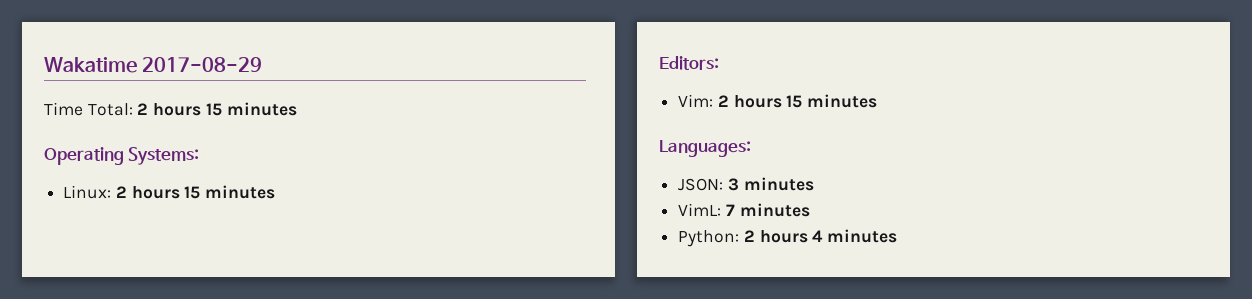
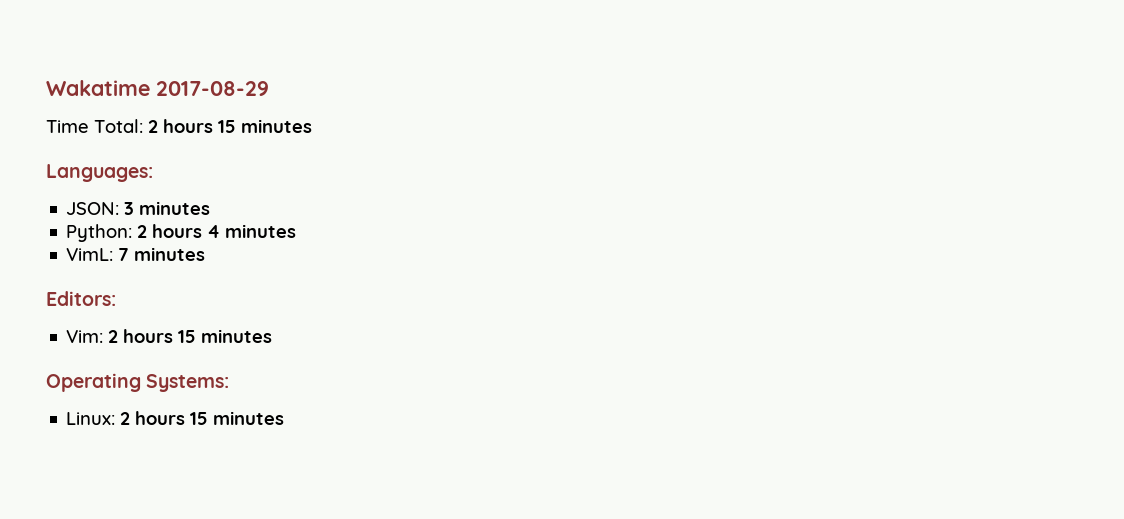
+ Languages:
+ JSON: 3 minutes
+ Python: 2 hours 4 minutes
+ VimL: 7 minutes
+ Editors:
+ Vim: 2 hours 15 minutes
- Editors:
- Vim: 2 hours 15 minutes
- Languages:
- JSON: 3 minutes
- VimL: 7 minutes
- Python: 2 hours 4 minutes

